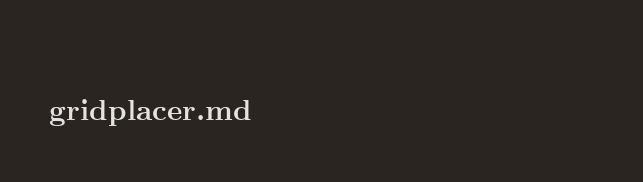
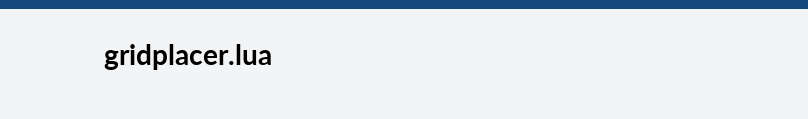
- gridplacer.md
+ gridplacer.lua

